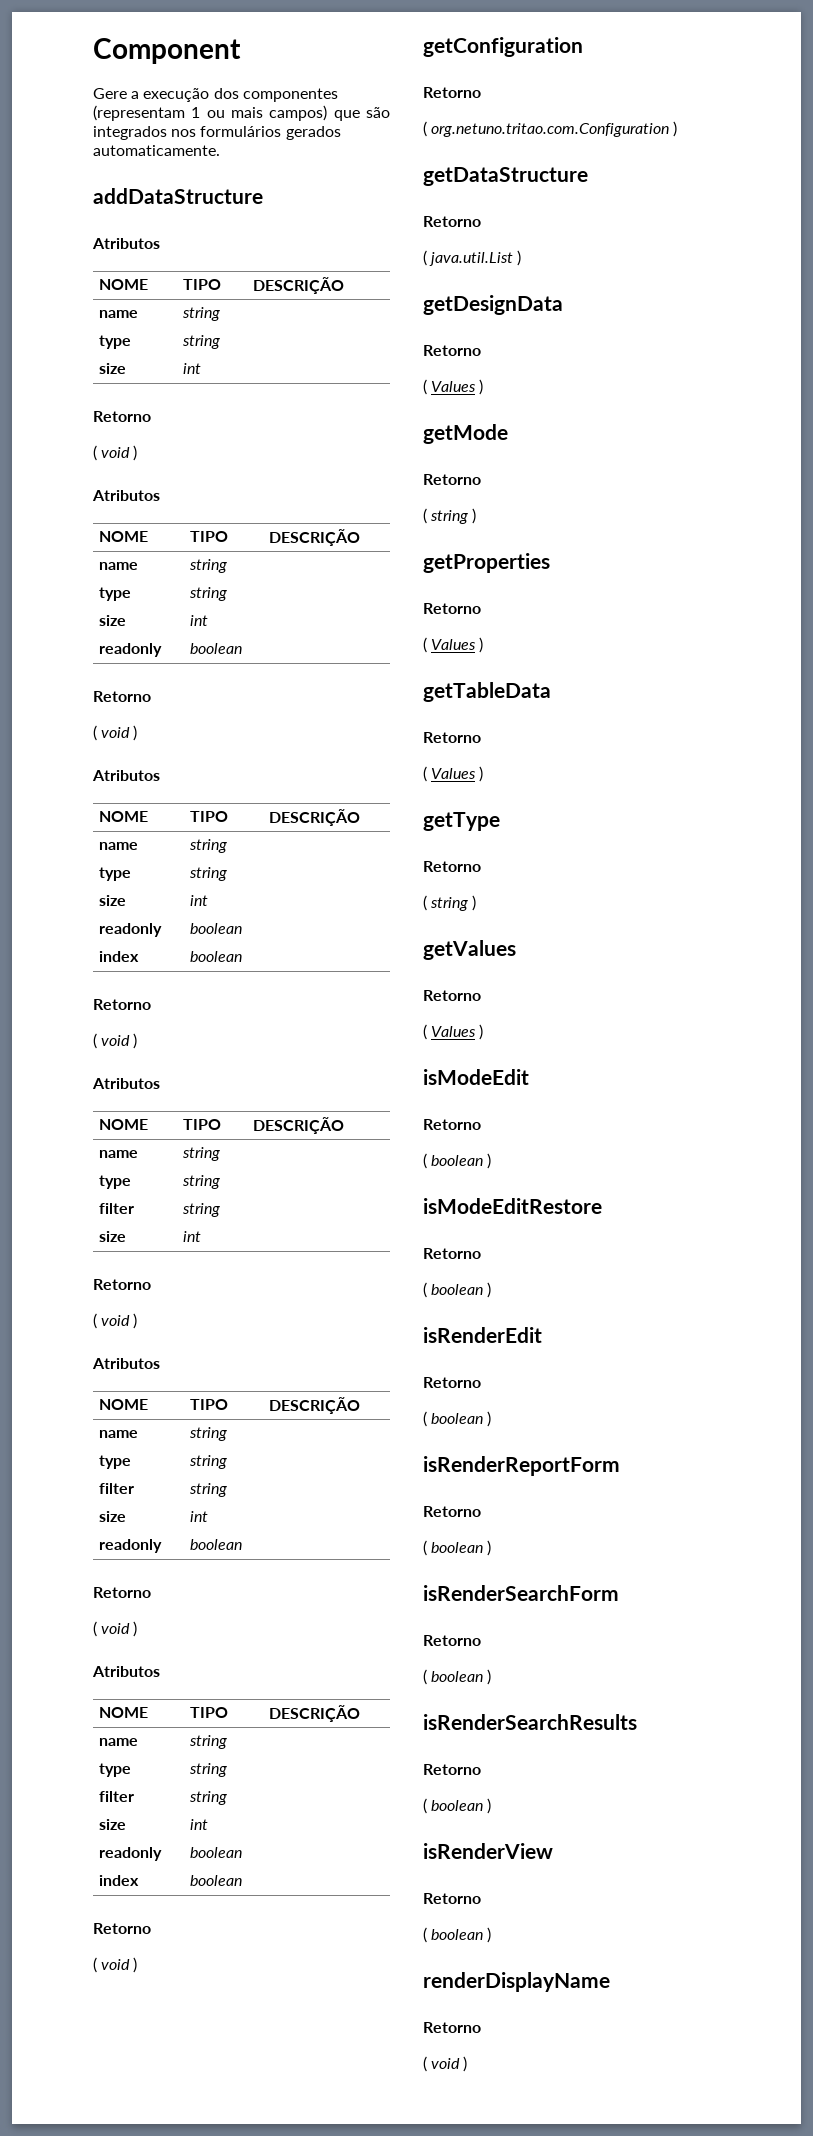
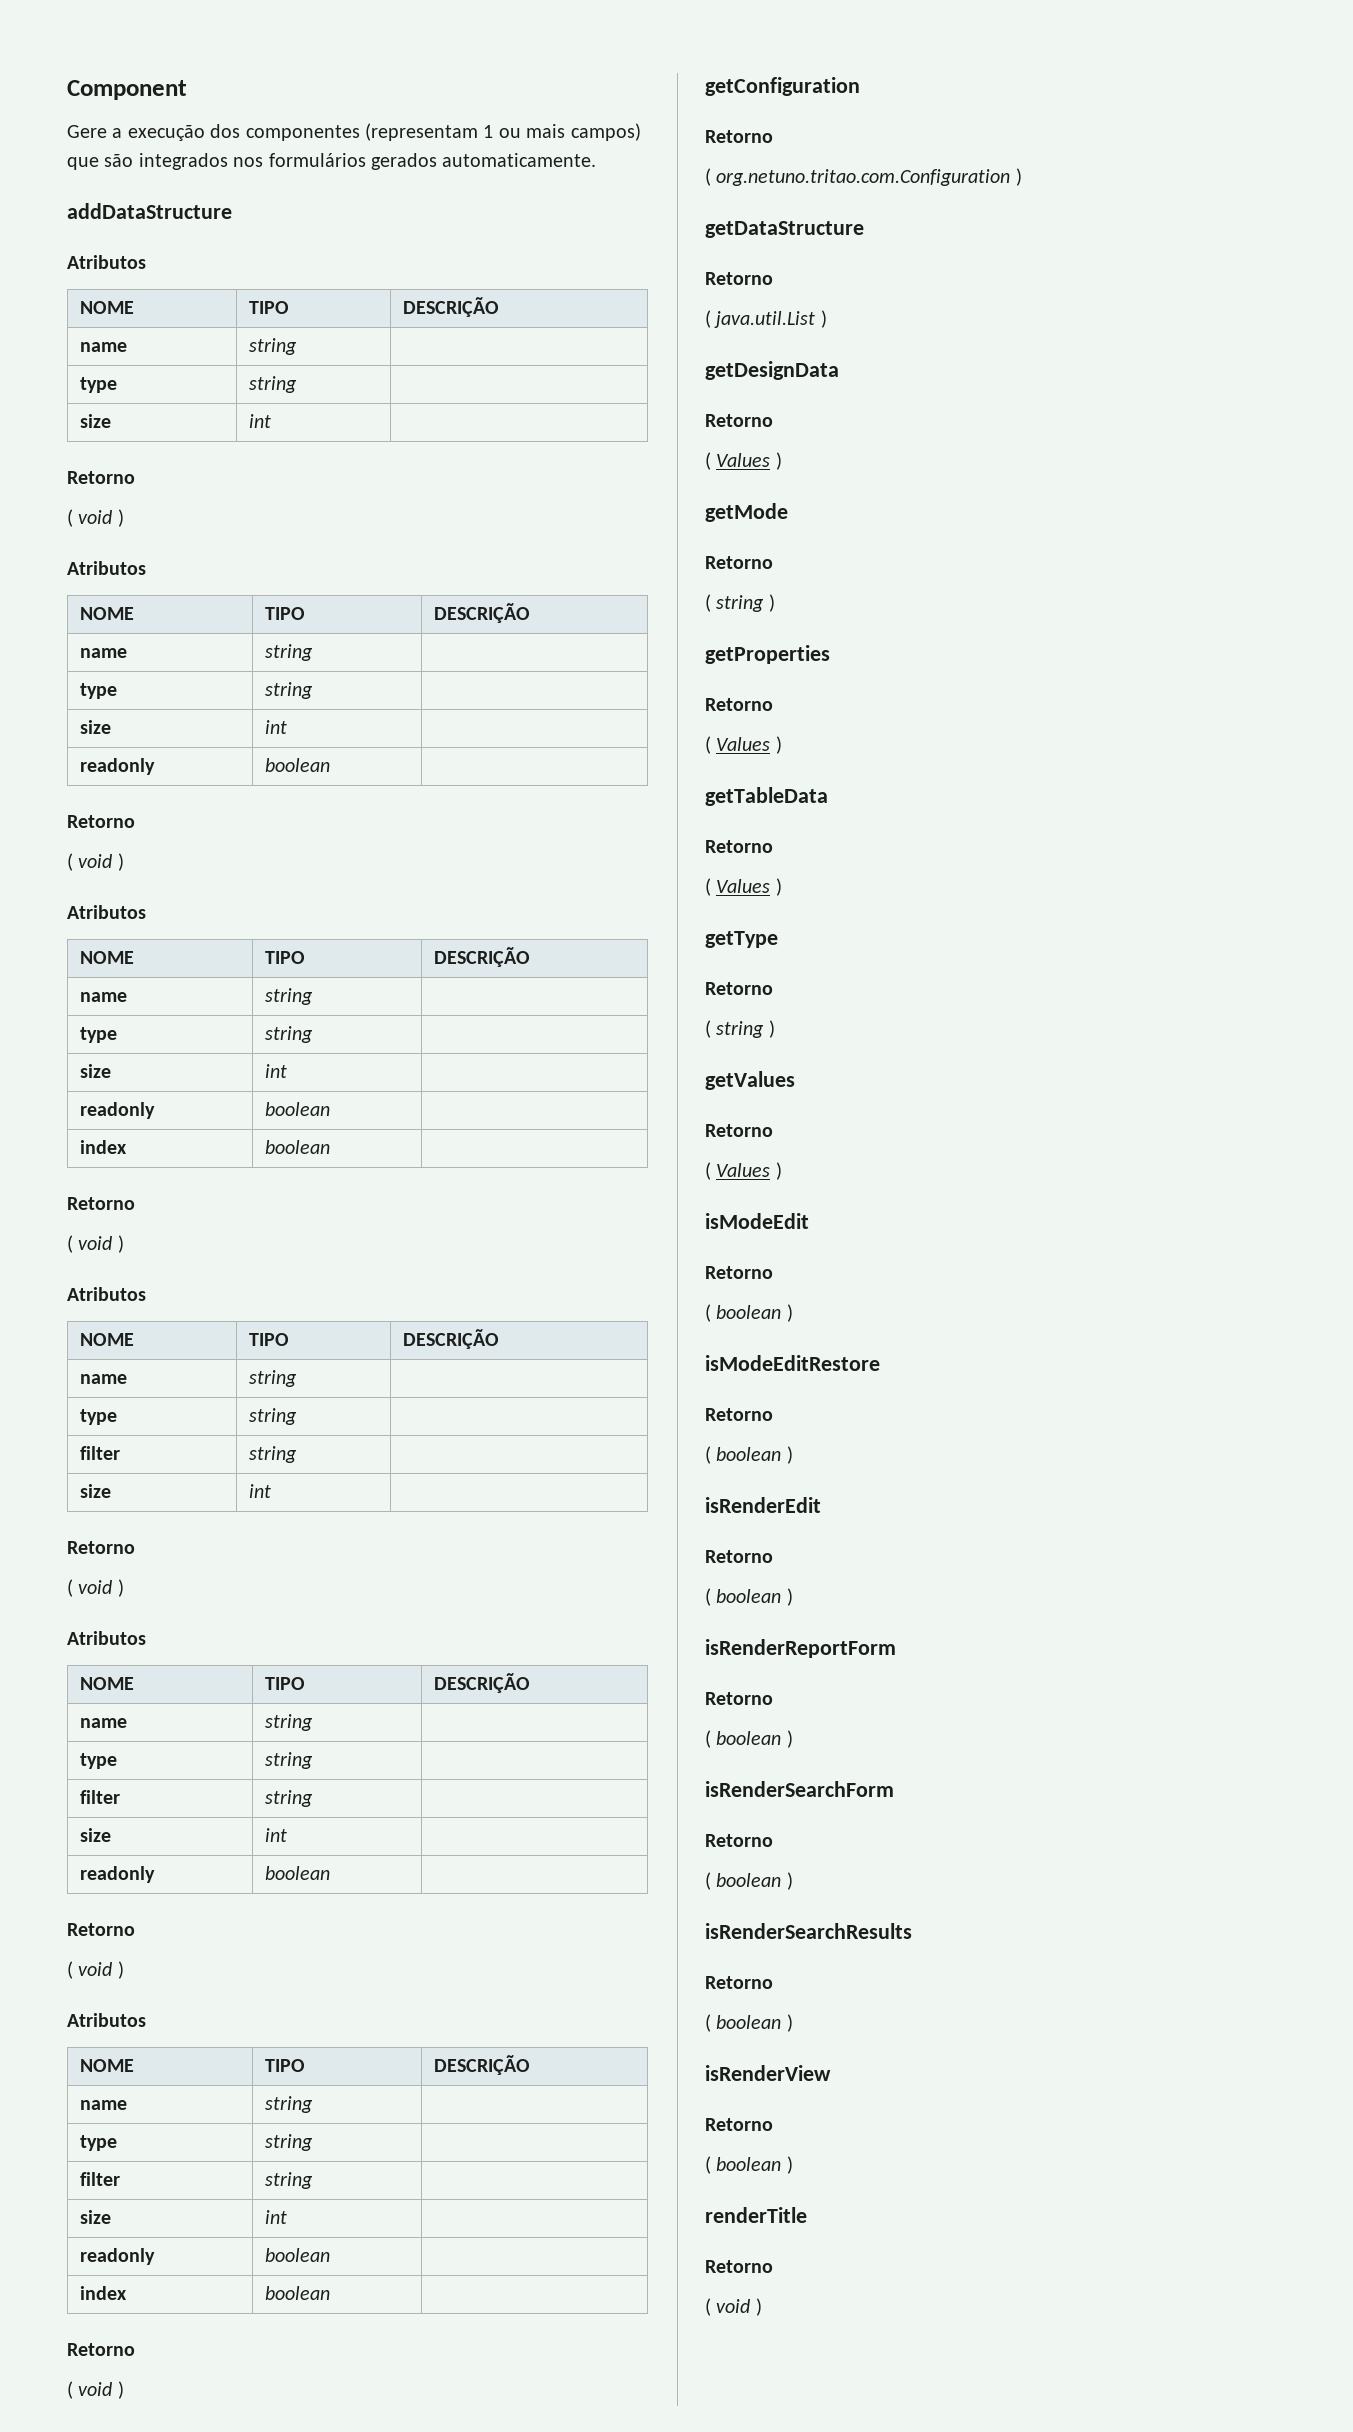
- renderDisplayName
+ renderTitle

